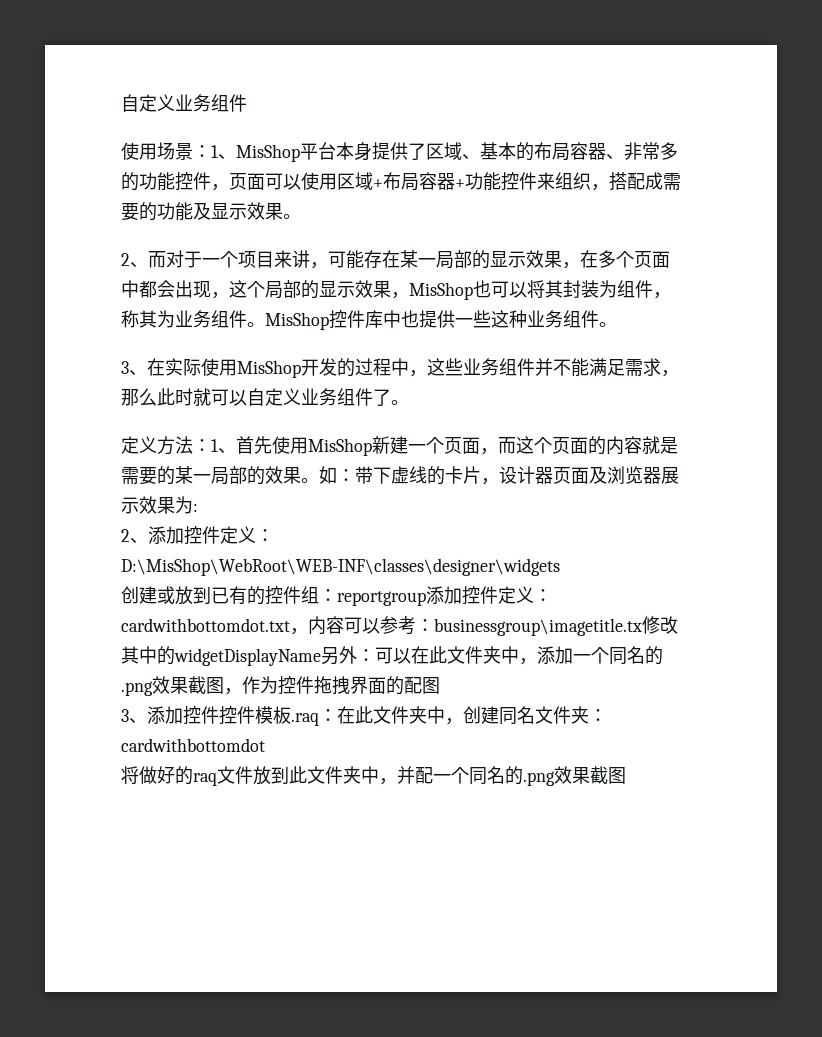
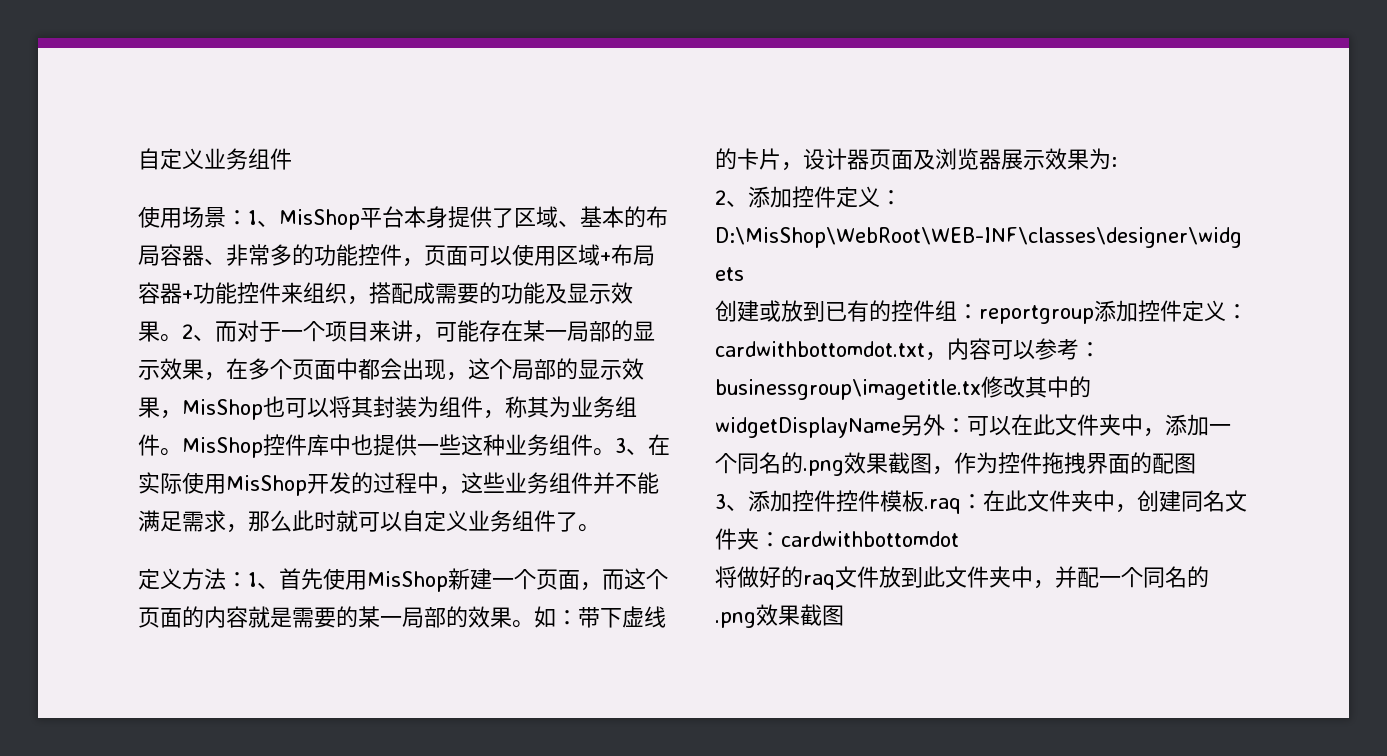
- 1、MisShop平台本身提供了区域、基本的布局容器、非常多的功能控件，页面可以使用区域+布局容器+功能控件来组织，搭配成需要的功能及显示效果。
- 2、而对于一个项目来讲，可能存在某一局部的显示效果，在多个页面中都会出现，这个局部的显示效果，MisShop也可以将其封装为组件，称其为业务组件。
+ 1、MisShop平台本身提供了区域、基本的布局容器、非常多的功能控件，页面可以使用区域+布局容器+功能控件来组织，搭配成需要的功能及显示效果。2、而对于一个项目来讲，可能存在某一局部的显示效果，在多个页面中都会出现，这个局部的显示效果，MisShop也可以将其封装为组件，称其为业务组件。
- MisShop控件库中也提供一些这种业务组件。
- 3、在实际使用MisShop开发的过程中，这些业务组件并不能满足需求，那么此时就可以自定义业务组件了。
+ MisShop控件库中也提供一些这种业务组件。3、在实际使用MisShop开发的过程中，这些业务组件并不能满足需求，那么此时就可以自定义业务组件了。

